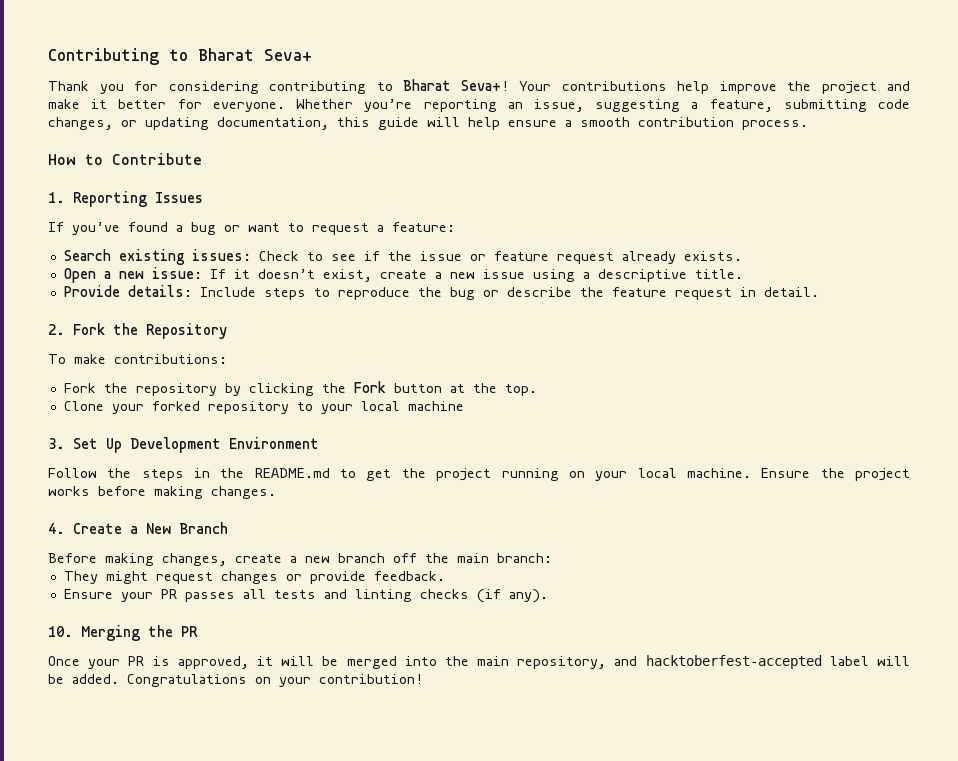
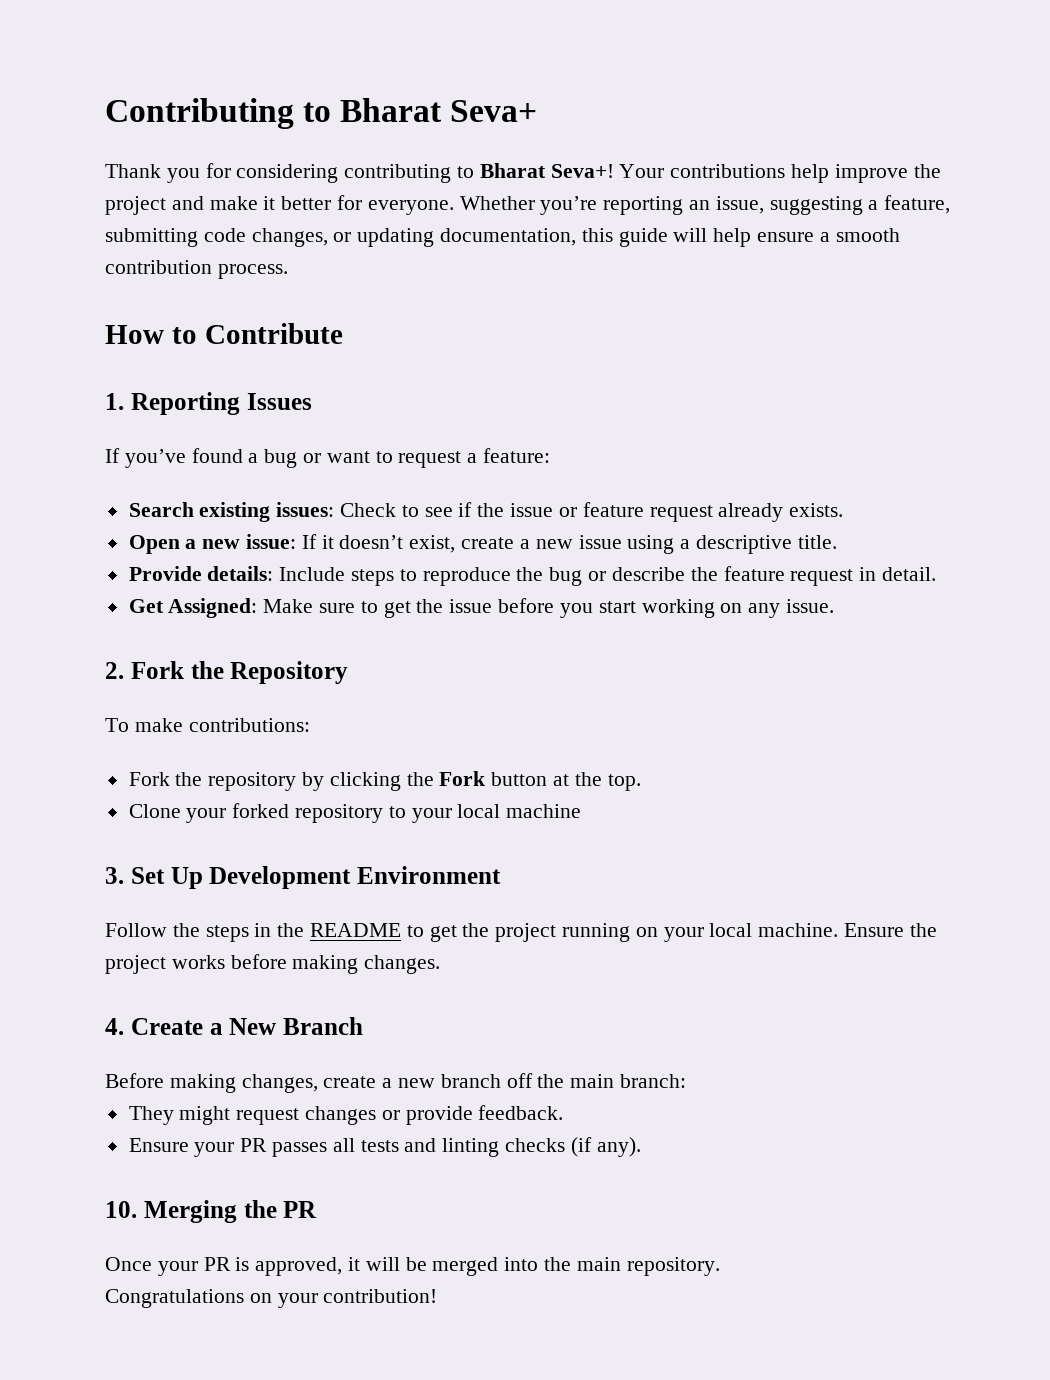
+ Get Assigned: Make sure to get the issue before you start working on any issue.
- Follow the steps in the README.md to get the project running on your local machine.
+ Follow the steps in the README to get the project running on your local machine.
- Once your PR is approved, it will be merged into the main repository, and hacktoberfest-accepted label will be added. Congratulations on your contribution!
+ Once your PR is approved, it will be merged into the main repository.
+ Congratulations on your contribution!

